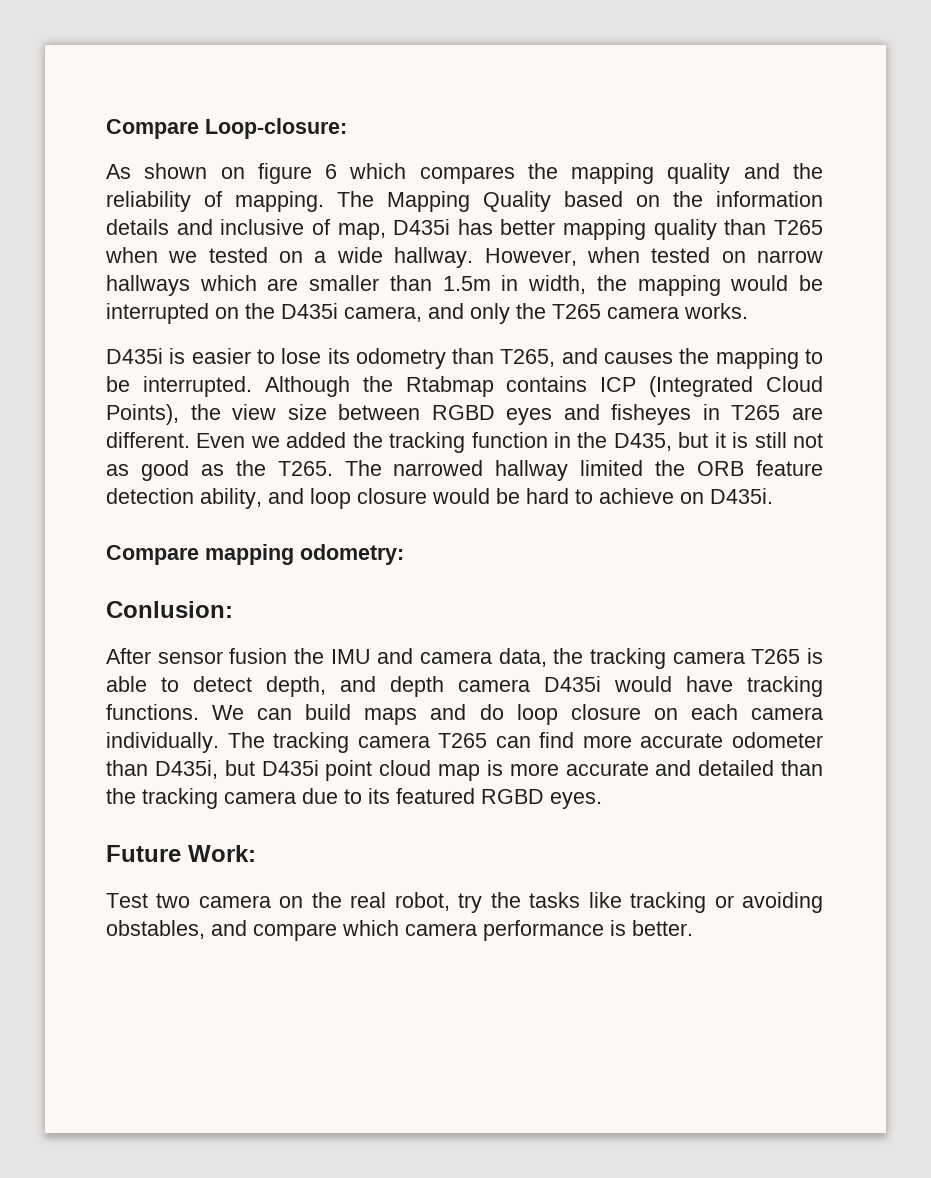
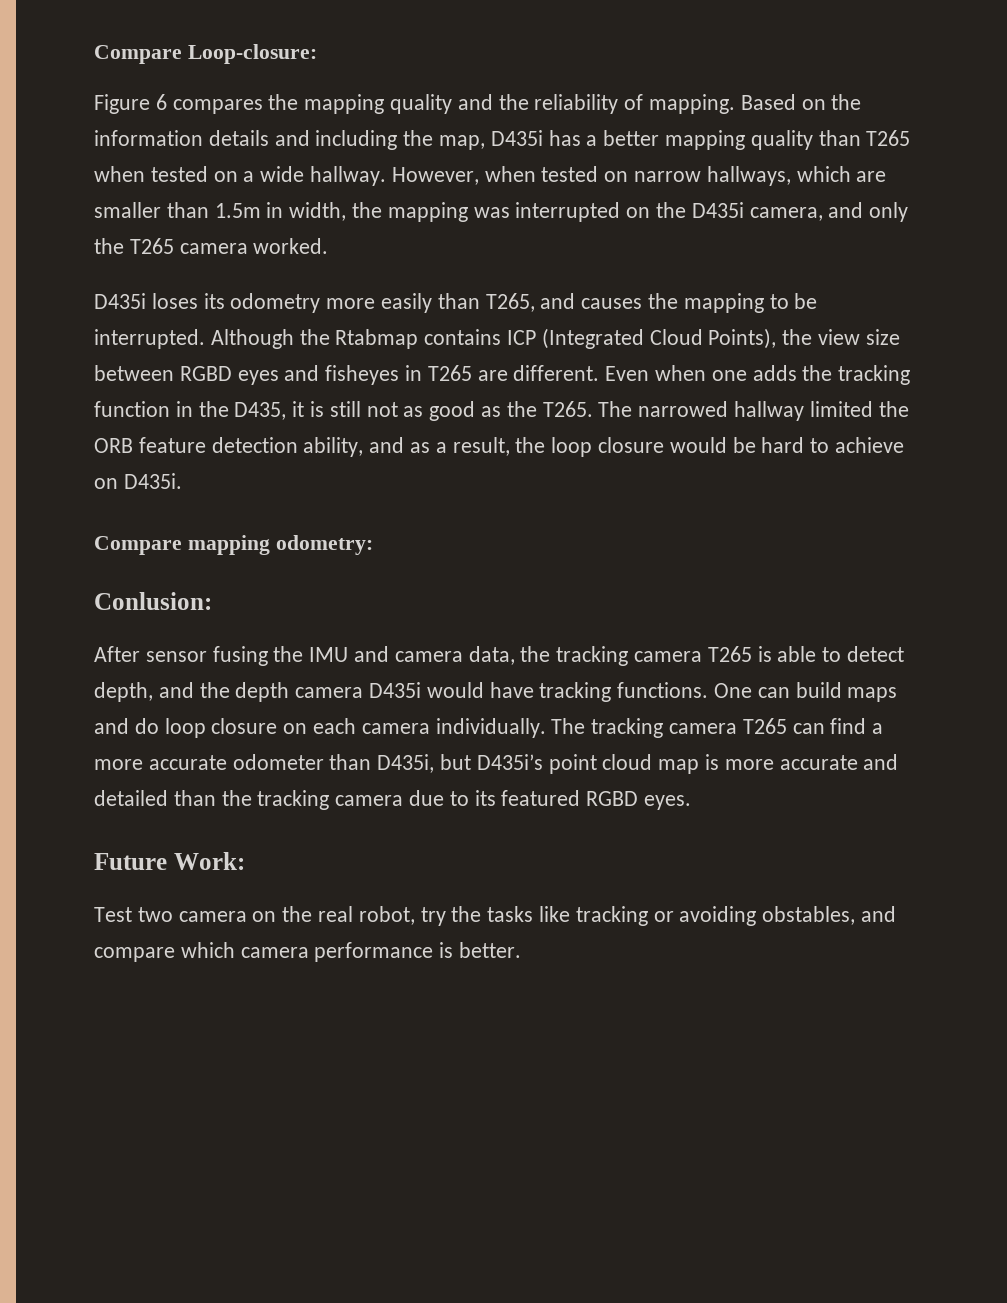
- As shown on figure 6 which compares the mapping quality and the reliability of mapping.
+ Figure 6 compares the mapping quality and the reliability of mapping.
- The Mapping Quality based on the information details and inclusive of map, D435i has better mapping quality than T265 when we tested on a wide hallway.
+ Based on the information details and including the map, D435i has a better mapping quality than T265 when tested on a wide hallway.
- However, when tested on narrow hallways which are smaller than 1.5m in width, the mapping would be interrupted on the D435i camera, and only the T265 camera works.
- D435i is easier to lose its odometry than T265, and causes the mapping to be interrupted.
+ However, when tested on narrow hallways, which are smaller than 1.5m in width, the mapping was interrupted on the D435i camera, and only the T265 camera worked.
+ D435i loses its odometry more easily than T265, and causes the mapping to be interrupted.
- Even we added the tracking function in the D435, but it is still not as good as the T265.
+ Even when one adds the tracking function in the D435, it is still not as good as the T265.
- The narrowed hallway limited the ORB feature detection ability, and loop closure would be hard to achieve on D435i.
+ The narrowed hallway limited the ORB feature detection ability, and as a result, the loop closure would be hard to achieve on D435i.
- After sensor fusion the IMU and camera data, the tracking camera T265 is able to detect depth, and depth camera D435i would have tracking functions.
+ After sensor fusing the IMU and camera data, the tracking camera T265 is able to detect depth, and the depth camera D435i would have tracking functions.
- We can build maps and do loop closure on each camera individually.
+ One can build maps and do loop closure on each camera individually.
- The tracking camera T265 can find more accurate odometer than D435i, but D435i point cloud map is more accurate and detailed than the tracking camera due to its featured RGBD eyes.
+ The tracking camera T265 can find a more accurate odometer than D435i, but D435i’s point cloud map is more accurate and detailed than the tracking camera due to its featured RGBD eyes.

